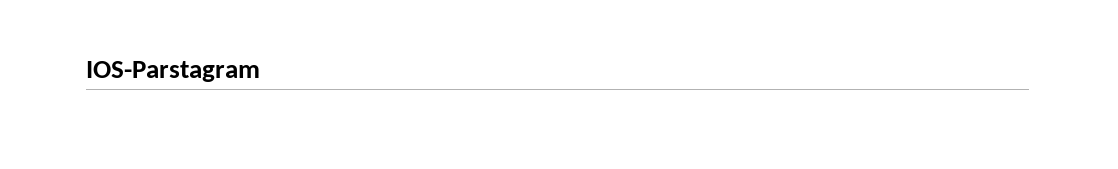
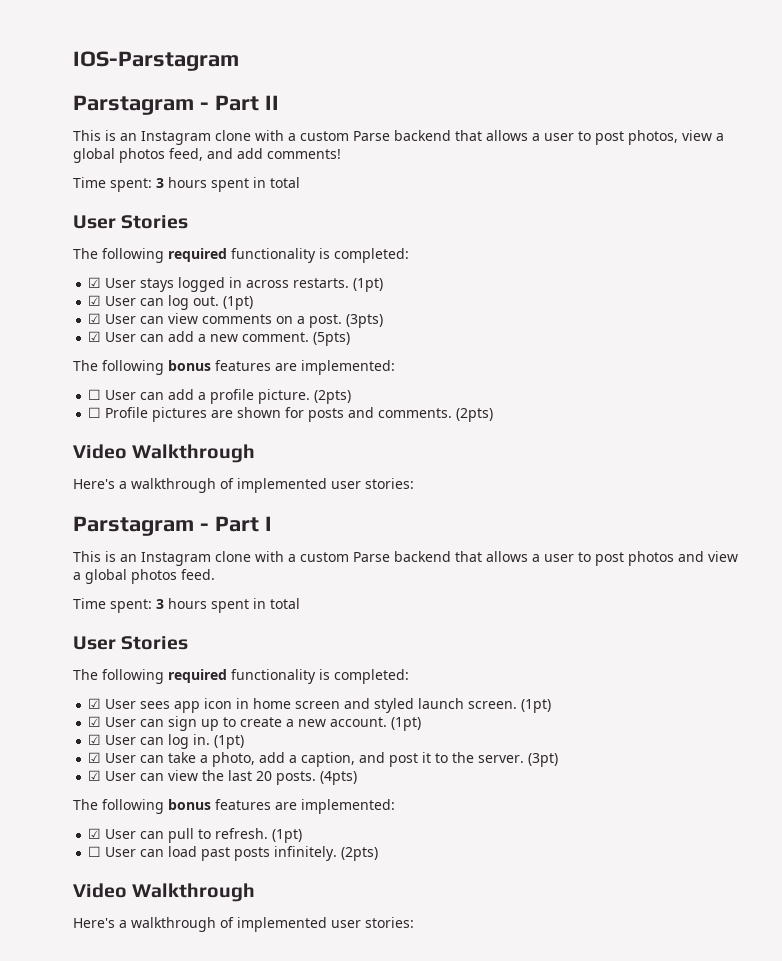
+ Parstagram - Part II
+ This is an Instagram clone with a custom Parse backend that allows a user to post photos, view a global photos feed, and add comments!
+ Time spent: 3 hours spent in total
+ User Stories
+ The following required functionality is completed:
+ ☑ User stays logged in across restarts. (1pt)
+ ☑ User can log out. (1pt)
+ ☑ User can view comments on a post. (3pts)
+ ☑ User can add a new comment. (5pts)
+ The following bonus features are implemented:
+ ☐ User can add a profile picture. (2pts)
+ ☐ Profile pictures are shown for posts and comments. (2pts)
+ Video Walkthrough
+ Here's a walkthrough of implemented user stories:
+ Parstagram - Part I
+ This is an Instagram clone with a custom Parse backend that allows a user to post photos and view a global photos feed.
+ Time spent: 3 hours spent in total
+ User Stories
+ The following required functionality is completed:
+ ☑ User sees app icon in home screen and styled launch screen. (1pt)
+ ☑ User can sign up to create a new account. (1pt)
+ ☑ User can log in. (1pt)
+ ☑ User can take a photo, add a caption, and post it to the server. (3pt)
+ ☑ User can view the last 20 posts. (4pts)
+ The following bonus features are implemented:
+ ☑ User can pull to refresh. (1pt)
+ ☐ User can load past posts infinitely. (2pts)
+ Video Walkthrough
+ Here's a walkthrough of implemented user stories:

